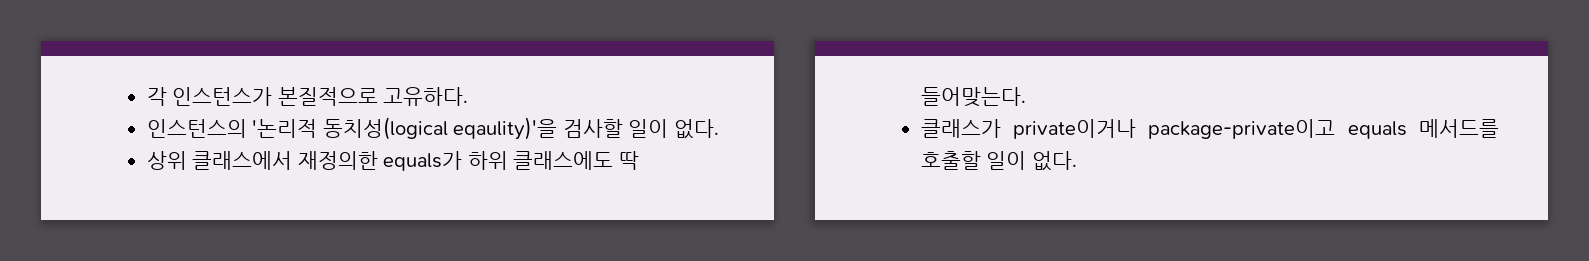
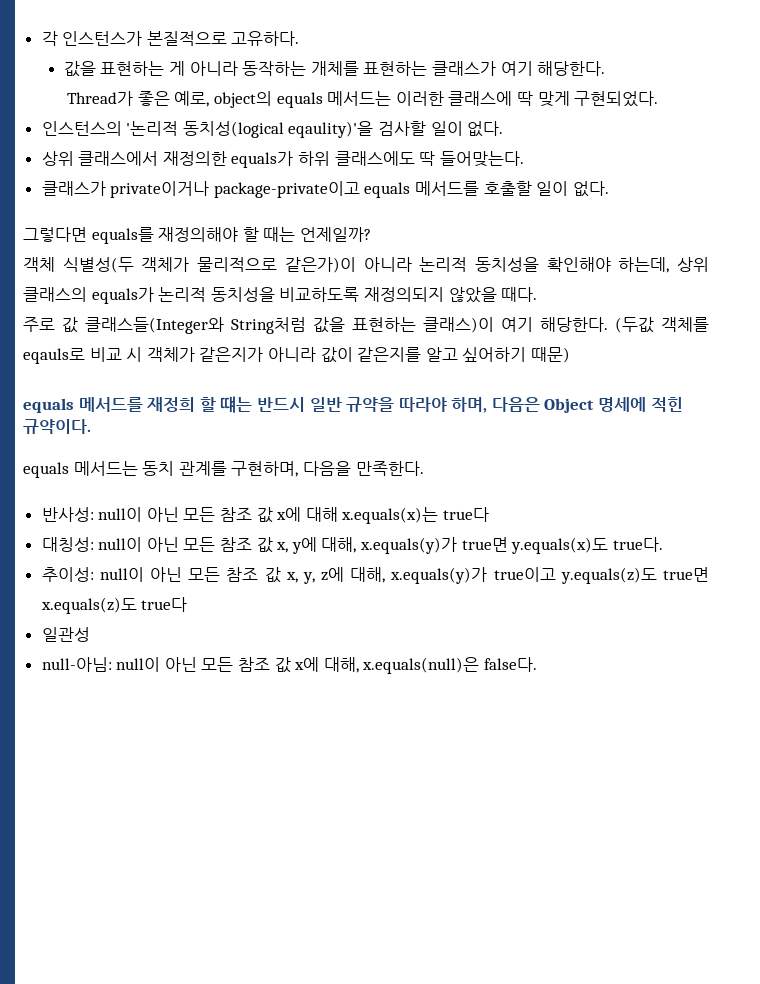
+ 값을 표현하는 게 아니라 동작하는 개체를 표현하는 클래스가 여기 해당한다.
+ Thread가 좋은 예로, object의 equals 메서드는 이러한 클래스에 딱 맞게 구현되었다.
+ 그렇다면 equals를 재정의해야 할 때는 언제일까?
+ 객체 식별성(두 객체가 물리적으로 같은가)이 아니라 논리적 동치성을 확인해야 하는데, 상위 클래스의 equals가 논리적 동치성을 비교하도록 재정의되지 않았을 때다.
+ 주로 값 클래스들(Integer와 String처럼 값을 표현하는 클래스)이 여기 해당한다. (두값 객체를 eqauls로 비교 시 객체가 같은지가 아니라 값이 같은지를 알고 싶어하기 때문)
+ equals 메서드를 재정희 할 떄는 반드시 일반 규약을 따라야 하며, 다음은 Object 명세에 적힌 규약이다.
+ equals 메서드는 동치 관계를 구현하며, 다음을 만족한다.
+ 반사성: null이 아닌 모든 참조 값 x에 대해 x.equals(x)는 true다
+ 대칭성: null이 아닌 모든 참조 값 x, y에 대해, x.equals(y)가 true면 y.equals(x)도 true다.
+ 추이성: null이 아닌 모든 참조 값 x, y, z에 대해, x.equals(y)가 true이고 y.equals(z)도 true면 x.equals(z)도 true다
+ 일관성
+ null-아님: null이 아닌 모든 참조 값 x에 대해, x.equals(null)은 false다.

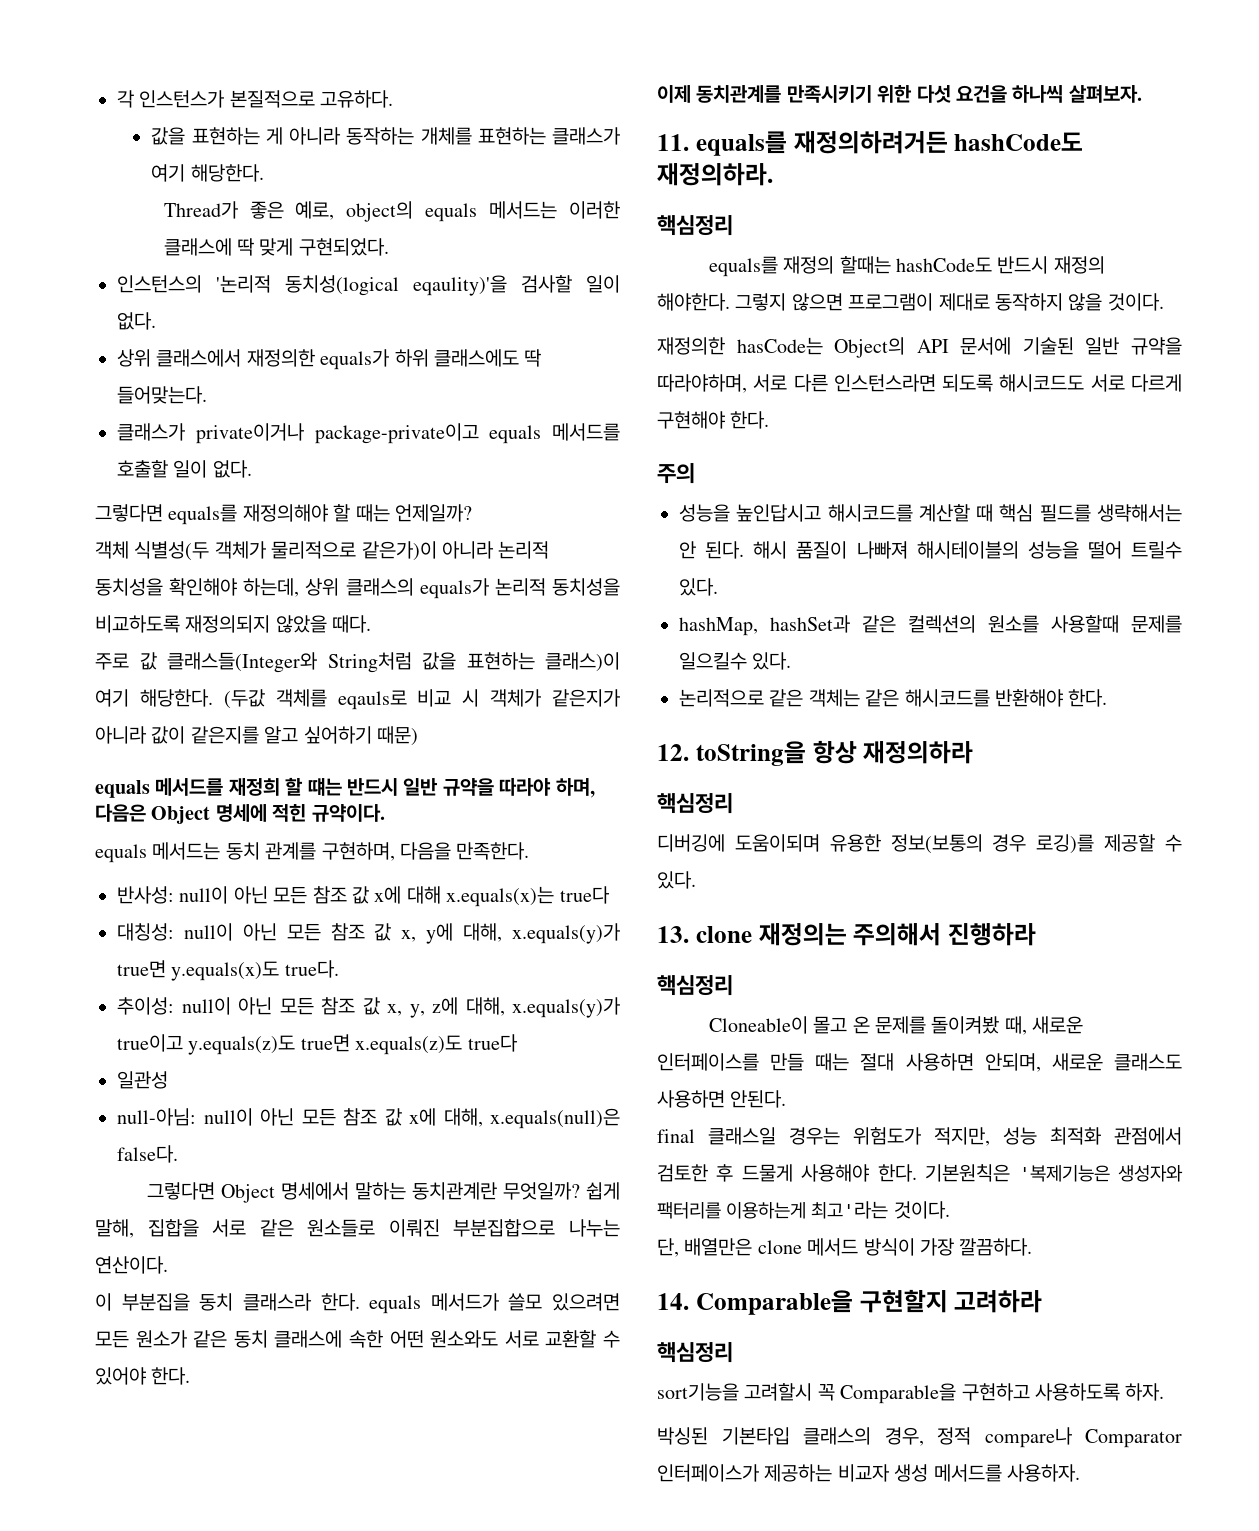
+ 그렇다면 Object 명세에서 말하는 동치관계란 무엇일까? 쉽게 말해, 집합을 서로 같은 원소들로 이뤄진 부분집합으로 나누는 연산이다.
+ 이 부분집을 동치 클래스라 한다. equals 메서드가 쓸모 있으려면 모든 원소가 같은 동치 클래스에 속한 어떤 원소와도 서로 교환할 수 있어야 한다.
+ 이제 동치관계를 만족시키기 위한 다섯 요건을 하나씩 살펴보자.
+ 11. equals를 재정의하려거든 hashCode도 재정의하라.
+ 핵심정리
+ equals를 재정의 할때는 hashCode도 반드시 재정의 해야한다. 그렇지 않으면 프로그램이 제대로 동작하지 않을 것이다.
+ 재정의한 hasCode는 Object의 API 문서에 기술된 일반 규약을 따라야하며, 서로 다른 인스턴스라면 되도록 해시코드도 서로 다르게 구현해야 한다.
+ 주의
+ 성능을 높인답시고 해시코드를 계산할 때 핵심 필드를 생략해서는 안 된다. 해시 품질이 나빠져 해시테이블의 성능을 떨어 트릴수 있다.
+ hashMap, hashSet과 같은 컬렉션의 원소를 사용할때 문제를 일으킬수 있다.
+ 논리적으로 같은 객체는 같은 해시코드를 반환해야 한다.
+ 12. toString을 항상 재정의하라
+ 핵심정리
+ 디버깅에 도움이되며 유용한 정보(보통의 경우 로깅)를 제공할 수 있다.
+ 13. clone 재정의는 주의해서 진행하라
+ 핵심정리
+ Cloneable이 몰고 온 문제를 돌이켜봤 때, 새로운 인터페이스를 만들 때는 절대 사용하면 안되며, 새로운 클래스도 사용하면 안된다.
+ final 클래스일 경우는 위험도가 적지만, 성능 최적화 관점에서 검토한 후 드물게 사용해야 한다. 기본원칙은 '복제기능은 생성자와 팩터리를 이용하는게 최고'라는 것이다.
+ 단, 배열만은 clone 메서드 방식이 가장 깔끔하다.
+ 14. Comparable을 구현할지 고려하라
+ 핵심정리
+ sort기능을 고려할시 꼭 Comparable을 구현하고 사용하도록 하자.
+ 박싱된 기본타입 클래스의 경우, 정적 compare나 Comparator 인터페이스가 제공하는 비교자 생성 메서드를 사용하자.

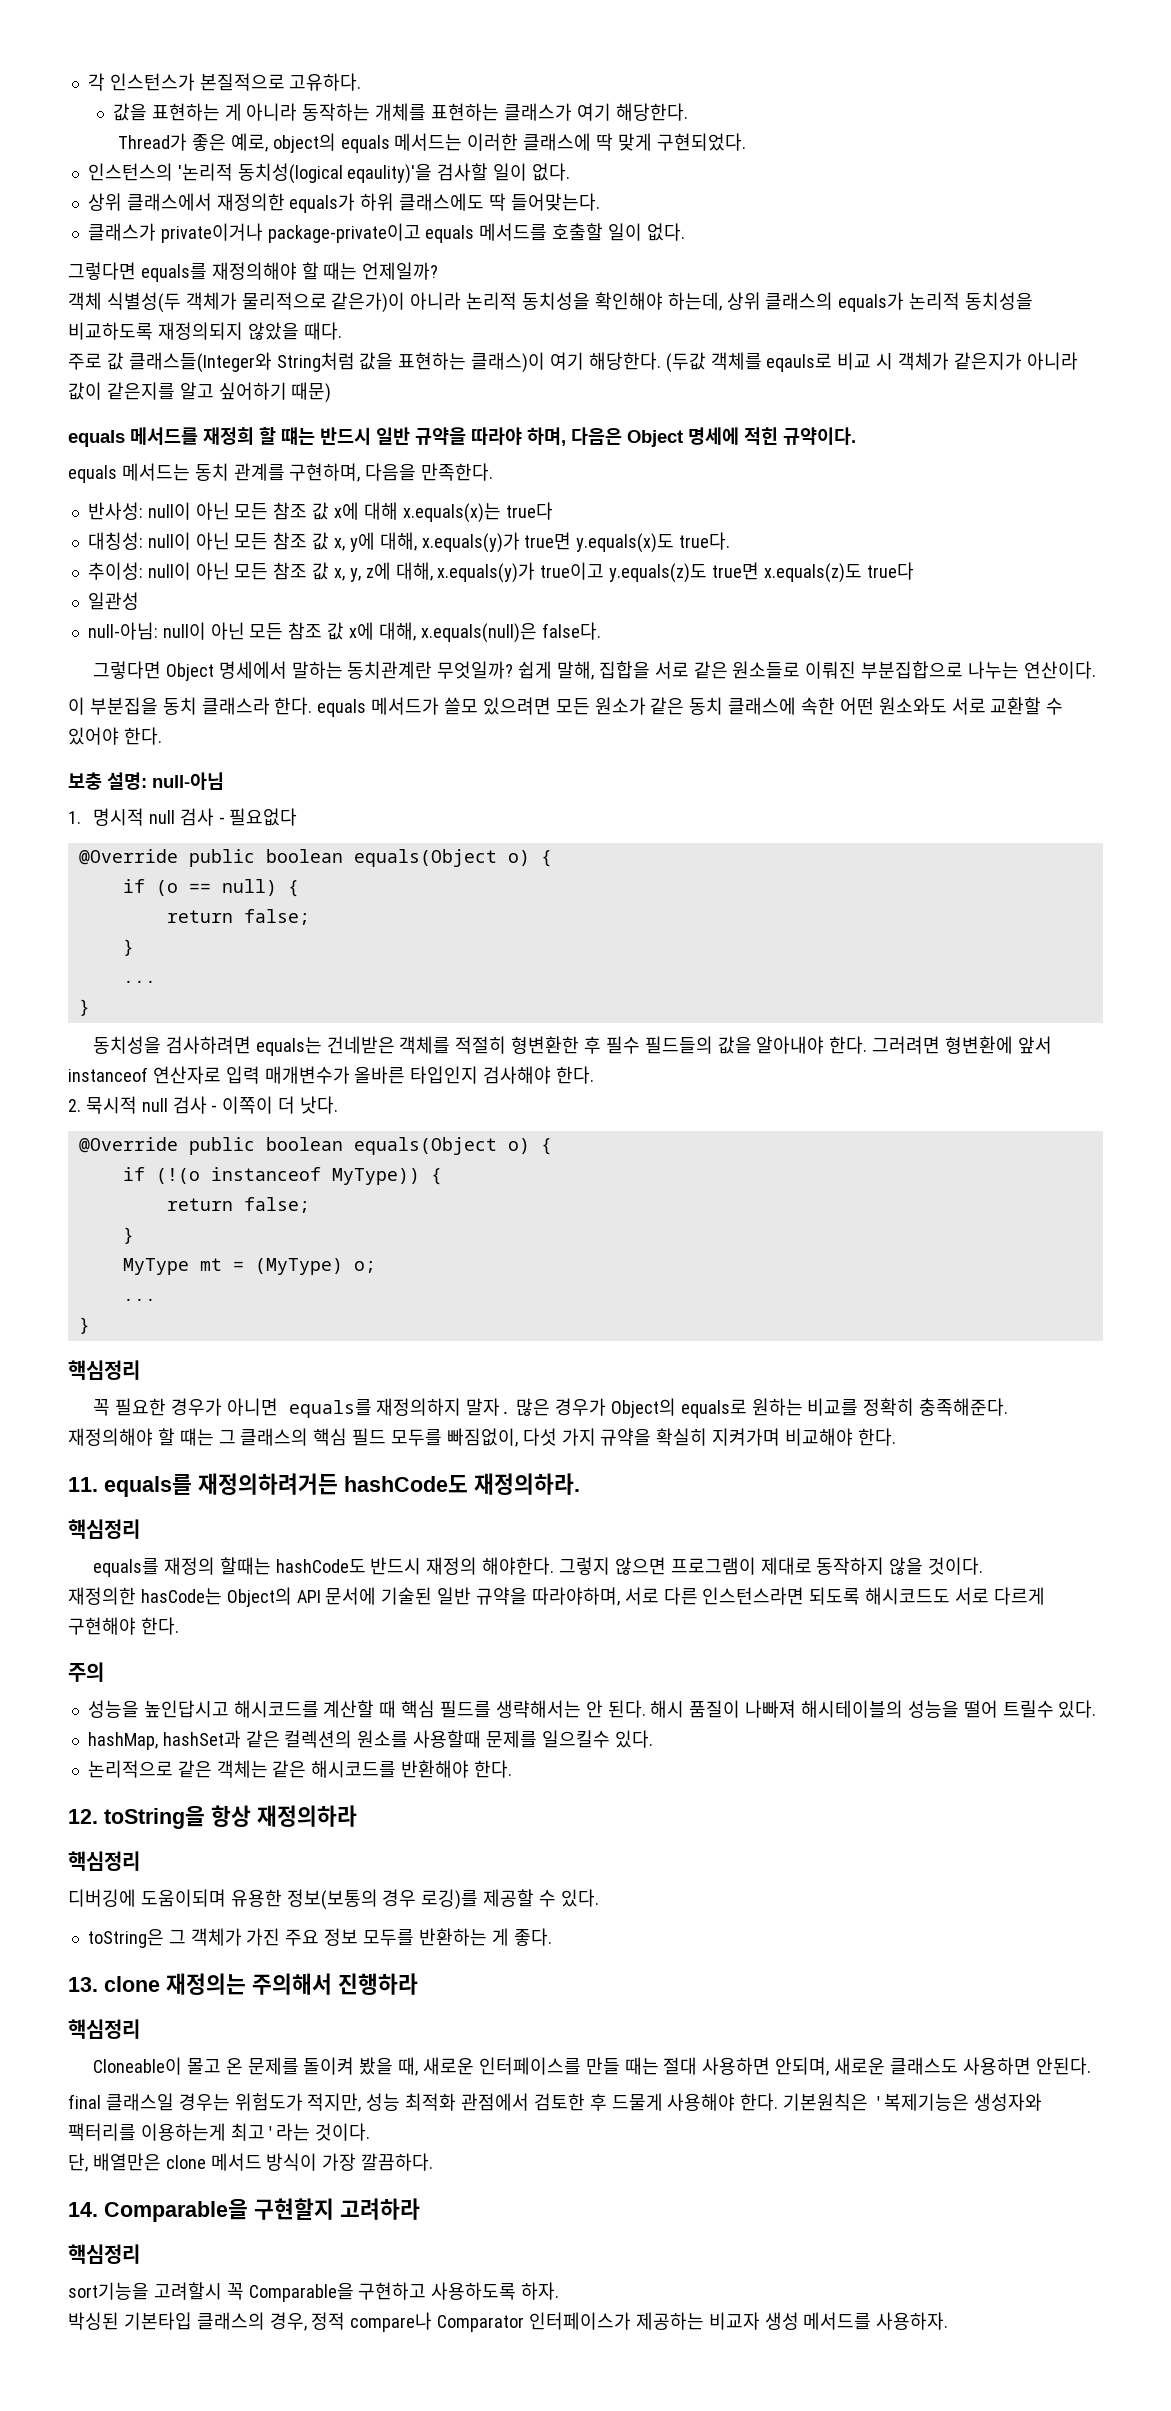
- 이제 동치관계를 만족시키기 위한 다섯 요건을 하나씩 살펴보자.
+ 보충 설명: null-아님
+ 1. 명시적 null 검사 - 필요없다
+ @Override public boolean equals(Object o) {
+ if (o == null) {
+ return false;
+ }
+ ...
+ }
+ 동치성을 검사하려면 equals는 건네받은 객체를 적절히 형변환한 후 필수 필드들의 값을 알아내야 한다. 그러려면 형변환에 앞서 instanceof 연산자로 입력 매개변수가 올바른 타입인지 검사해야 한다.
+ 2. 묵시적 null 검사 - 이쪽이 더 낫다.
+ @Override public boolean equals(Object o) {
+ if (!(o instanceof MyType)) {
+ return false;
+ }
+ MyType mt = (MyType) o;
+ ...
+ }
+ 핵심정리
+ 꼭 필요한 경우가 아니면 equals를 재정의하지 말자. 많은 경우가 Object의 equals로 원하는 비교를 정확히 충족해준다.
+ 재정의해야 할 떄는 그 클래스의 핵심 필드 모두를 빠짐없이, 다섯 가지 규약을 확실히 지켜가며 비교해야 한다.
+ toString은 그 객체가 가진 주요 정보 모두를 반환하는 게 좋다.
- Cloneable이 몰고 온 문제를 돌이켜봤 때, 새로운 인터페이스를 만들 때는 절대 사용하면 안되며, 새로운 클래스도 사용하면 안된다.
+ Cloneable이 몰고 온 문제를 돌이켜 봤을 때, 새로운 인터페이스를 만들 때는 절대 사용하면 안되며, 새로운 클래스도 사용하면 안된다.

